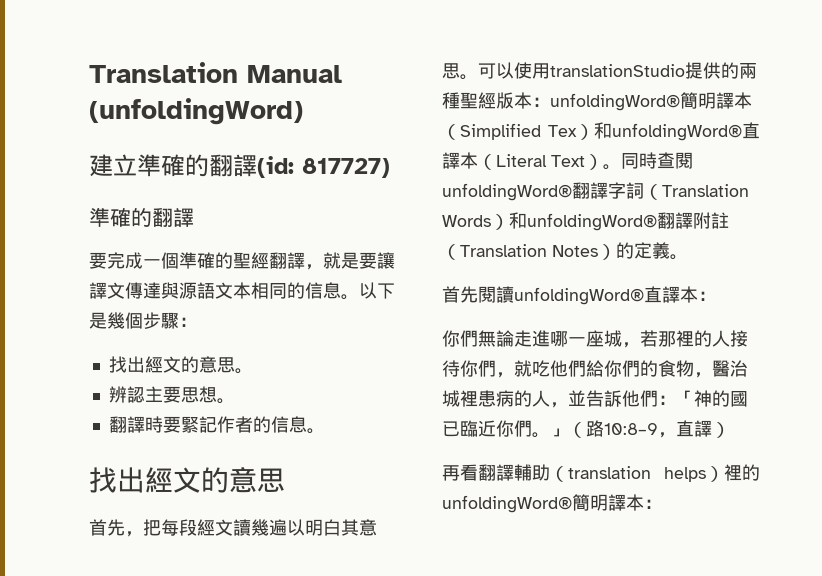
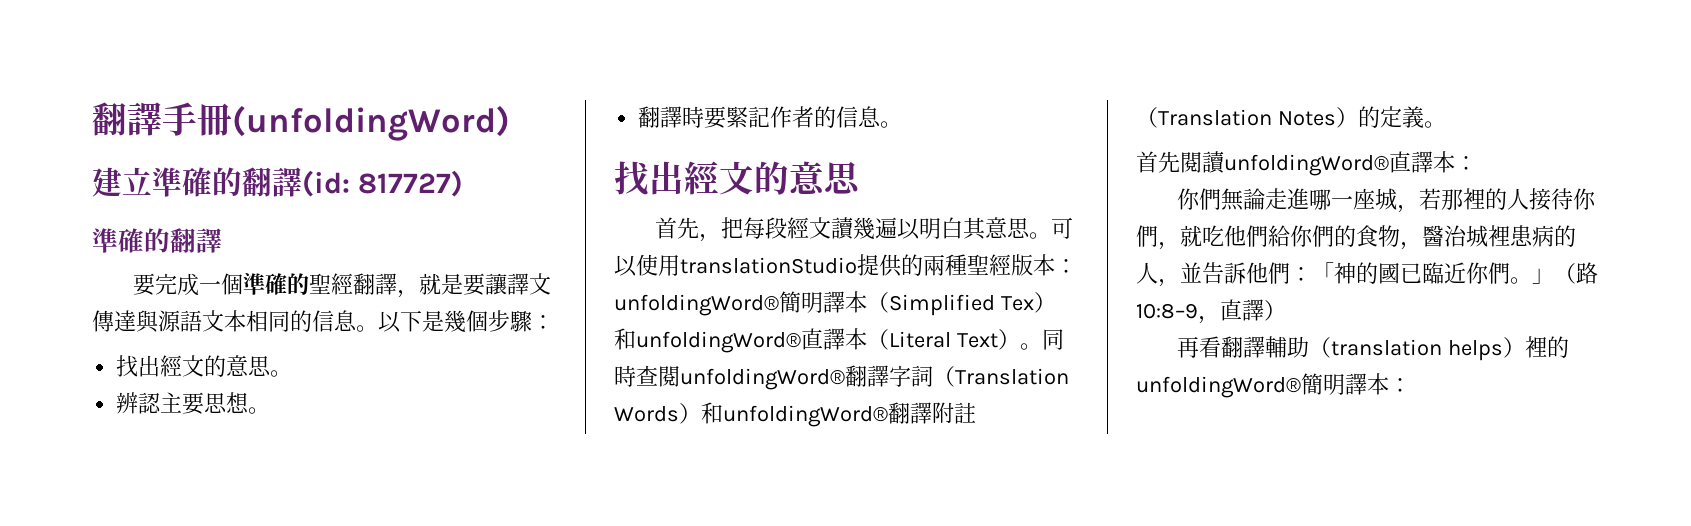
- Translation Manual (unfoldingWord)
+ 翻譯手冊(unfoldingWord)

